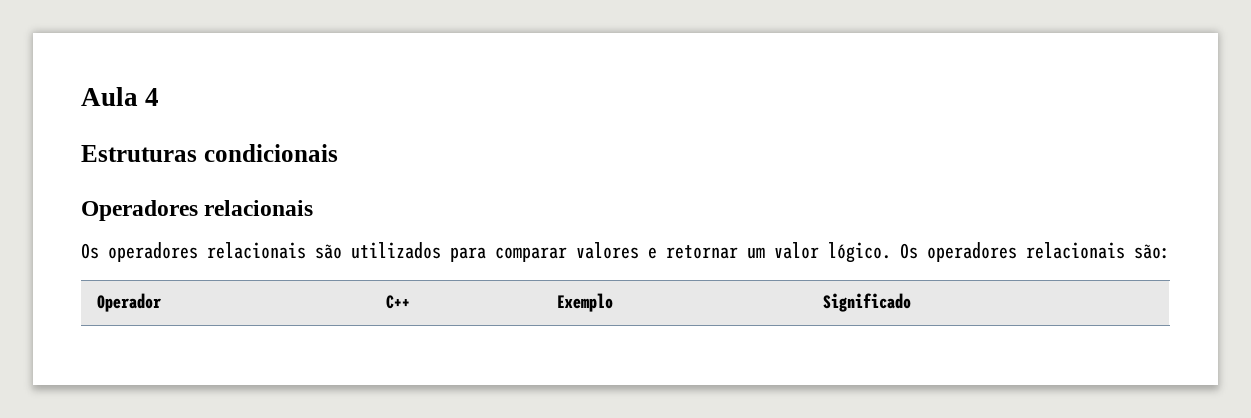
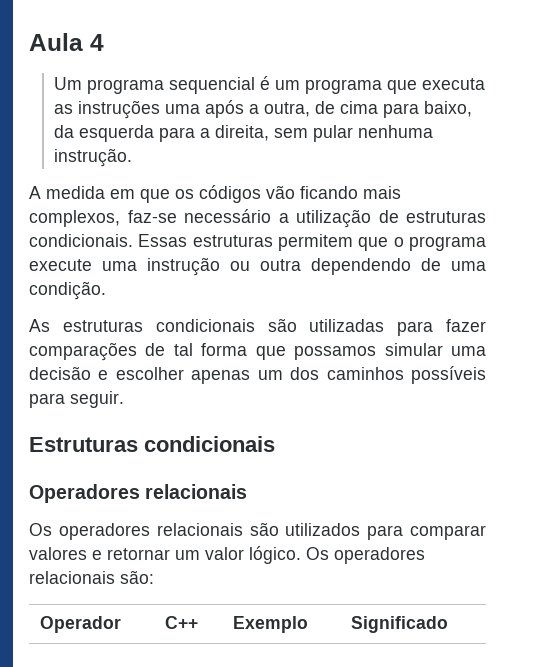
+ Um programa sequencial é um programa que executa as instruções uma após a outra, de cima para baixo, da esquerda para a direita, sem pular nenhuma instrução.
+ A medida em que os códigos vão ficando mais complexos, faz-se necessário a utilização de estruturas condicionais. Essas estruturas permitem que o programa execute uma instrução ou outra dependendo de uma condição.
+ As estruturas condicionais são utilizadas para fazer comparações de tal forma que possamos simular uma decisão e escolher apenas um dos caminhos possíveis para seguir.

